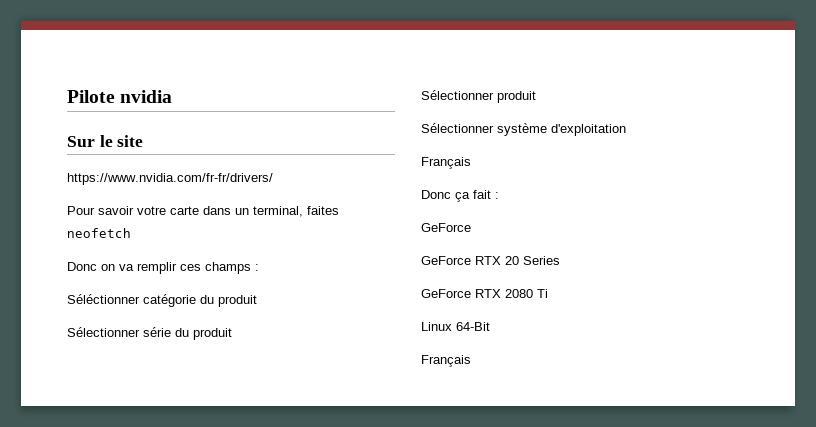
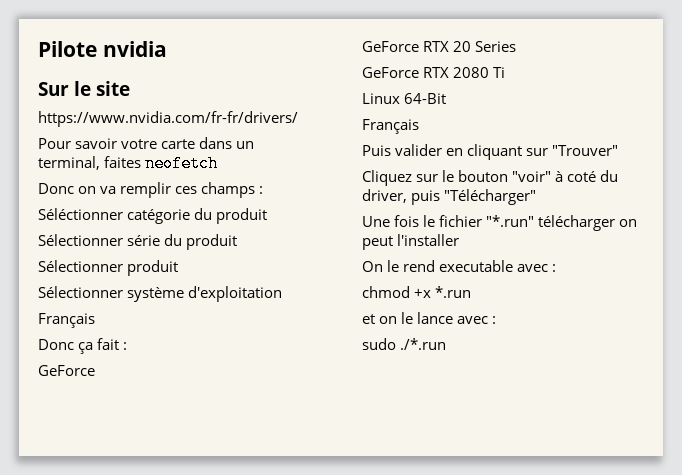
+ Puis valider en cliquant sur "Trouver"
+ Cliquez sur le bouton "voir" à coté du driver, puis "Télécharger"
+ Une fois le fichier "*.run" télécharger on peut l'installer
+ On le rend executable avec :
+ chmod +x *.run
+ et on le lance avec :
+ sudo ./*.run

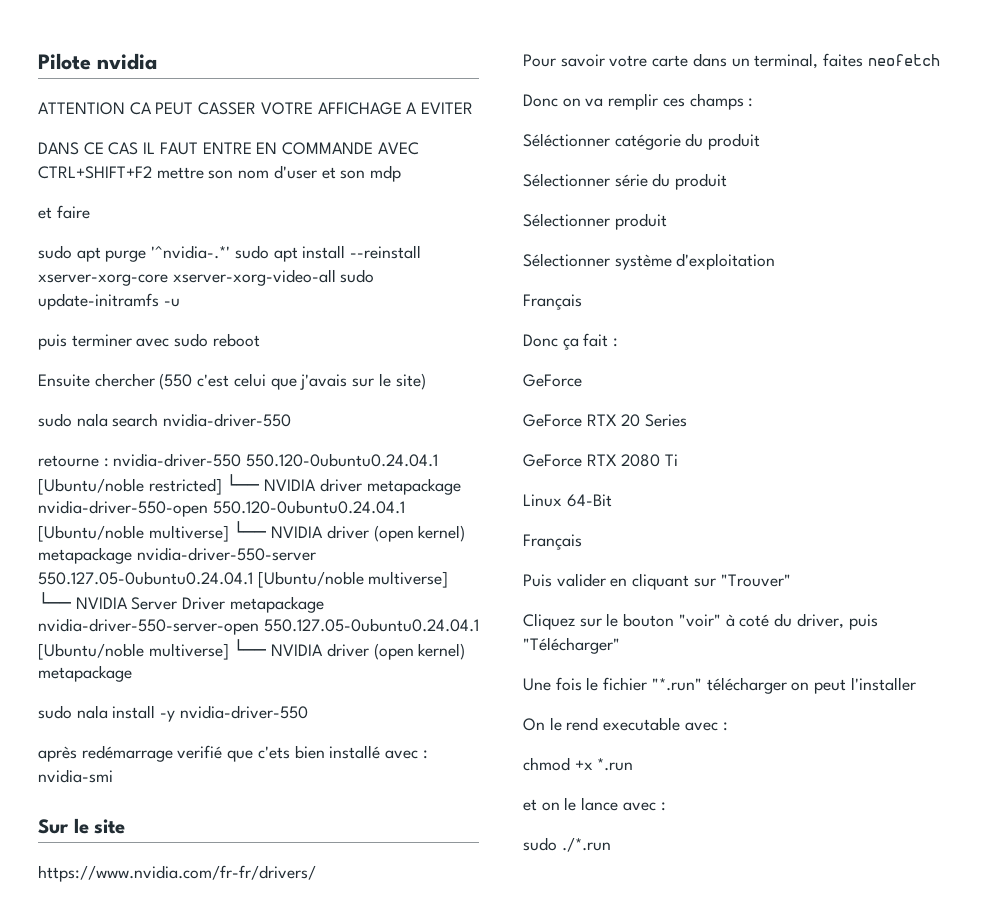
+ ATTENTION CA PEUT CASSER VOTRE AFFICHAGE A EVITER
+ DANS CE CAS IL FAUT ENTRE EN COMMANDE AVEC CTRL+SHIFT+F2 mettre son nom d'user et son mdp
+ et faire
+ sudo apt purge '^nvidia-.*' sudo apt install --reinstall xserver-xorg-core xserver-xorg-video-all sudo update-initramfs -u
+ puis terminer avec sudo reboot
+ Ensuite chercher (550 c'est celui que j'avais sur le site)
+ sudo nala search nvidia-driver-550
+ retourne : nvidia-driver-550 550.120-0ubuntu0.24.04.1 [Ubuntu/noble restricted] └── NVIDIA driver metapackage nvidia-driver-550-open 550.120-0ubuntu0.24.04.1 [Ubuntu/noble multiverse] └── NVIDIA driver (open kernel) metapackage nvidia-driver-550-server 550.127.05-0ubuntu0.24.04.1 [Ubuntu/noble multiverse] └── NVIDIA Server Driver metapackage nvidia-driver-550-server-open 550.127.05-0ubuntu0.24.04.1 [Ubuntu/noble multiverse] └── NVIDIA driver (open kernel) metapackage
+ sudo nala install -y nvidia-driver-550
+ après redémarrage verifié que c'ets bien installé avec : nvidia-smi

